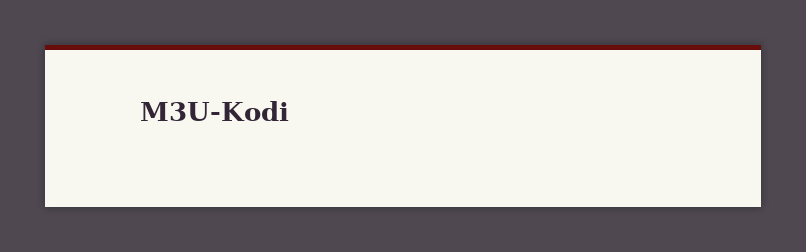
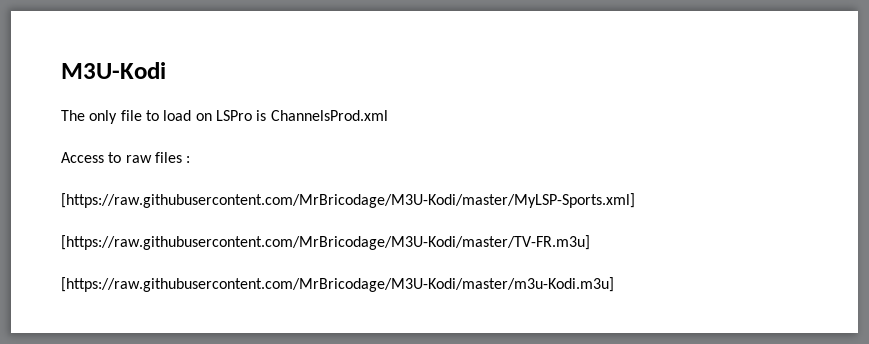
+ The only file to load on LSPro is ChannelsProd.xml
+ Access to raw files :
+ [https://raw.githubusercontent.com/MrBricodage/M3U-Kodi/master/MyLSP-Sports.xml]
+ [https://raw.githubusercontent.com/MrBricodage/M3U-Kodi/master/TV-FR.m3u]
+ [https://raw.githubusercontent.com/MrBricodage/M3U-Kodi/master/m3u-Kodi.m3u]

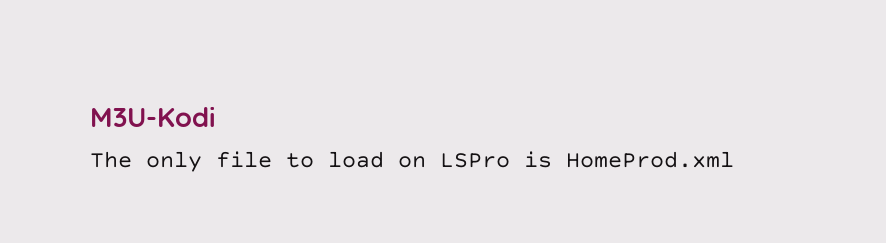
- The only file to load on LSPro is ChannelsProd.xml
- Access to raw files :
- [https://raw.githubusercontent.com/MrBricodage/M3U-Kodi/master/MyLSP-Sports.xml]
- [https://raw.githubusercontent.com/MrBricodage/M3U-Kodi/master/TV-FR.m3u]
- [https://raw.githubusercontent.com/MrBricodage/M3U-Kodi/master/m3u-Kodi.m3u]
+ The only file to load on LSPro is HomeProd.xml

